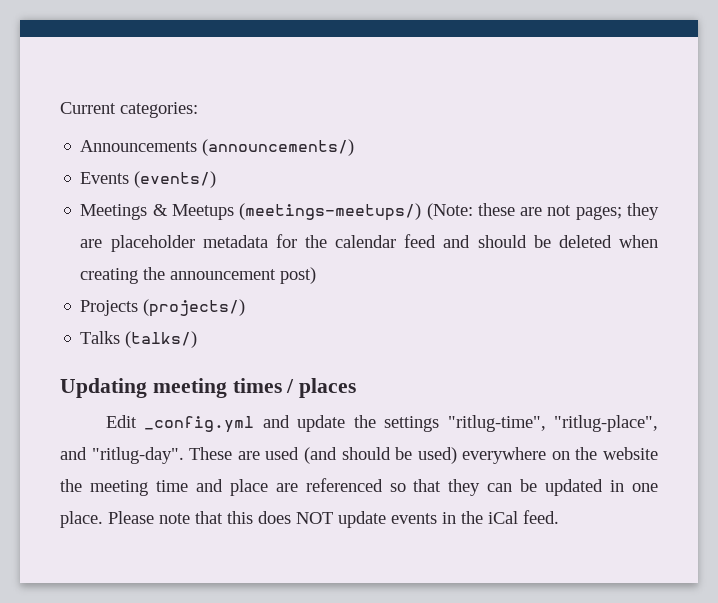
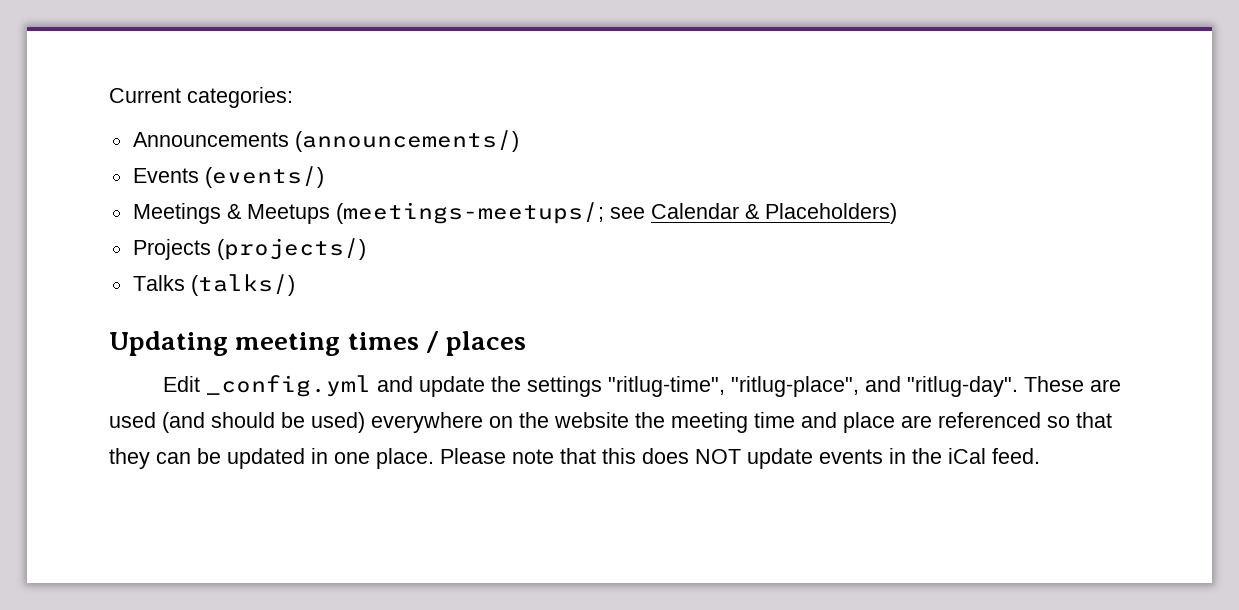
- Meetings & Meetups (meetings-meetups/) (Note: these are not pages; they are placeholder metadata for the calendar feed and should be deleted when creating the announcement post)
+ Meetings & Meetups (meetings-meetups/; see Calendar & Placeholders)

